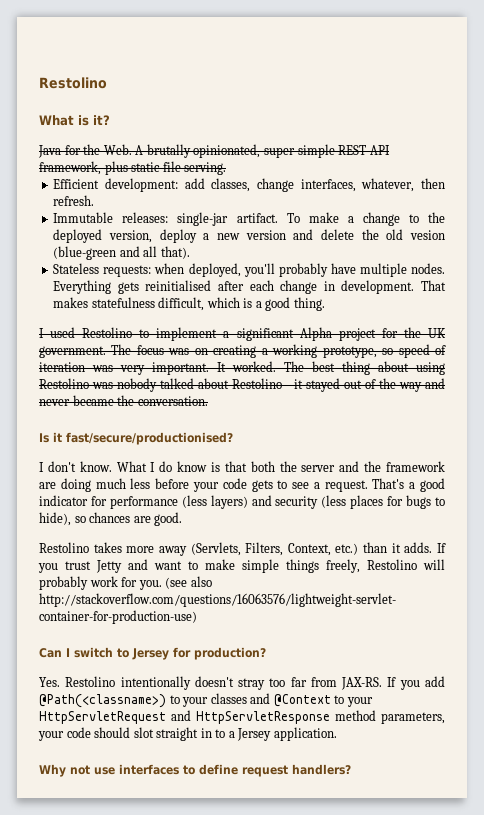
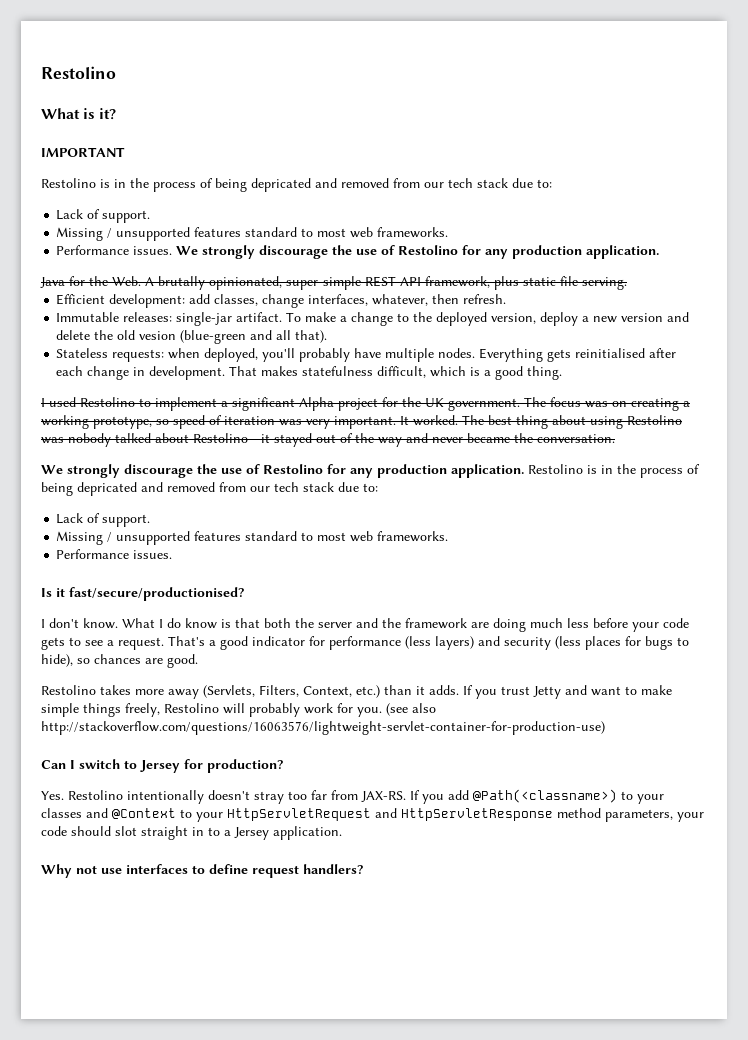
+ IMPORTANT
+ Restolino is in the process of being depricated and removed from our tech stack due to:
+ Lack of support.
+ Missing / unsupported features standard to most web frameworks.
+ Performance issues. We strongly discourage the use of Restolino for any production application.
+ We strongly discourage the use of Restolino for any production application. Restolino is in the process of being depricated and removed from our tech stack due to:
+ Lack of support.
+ Missing / unsupported features standard to most web frameworks.
+ Performance issues.

